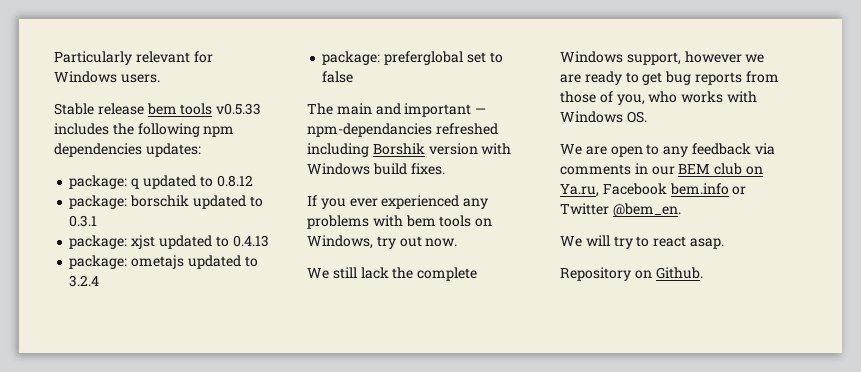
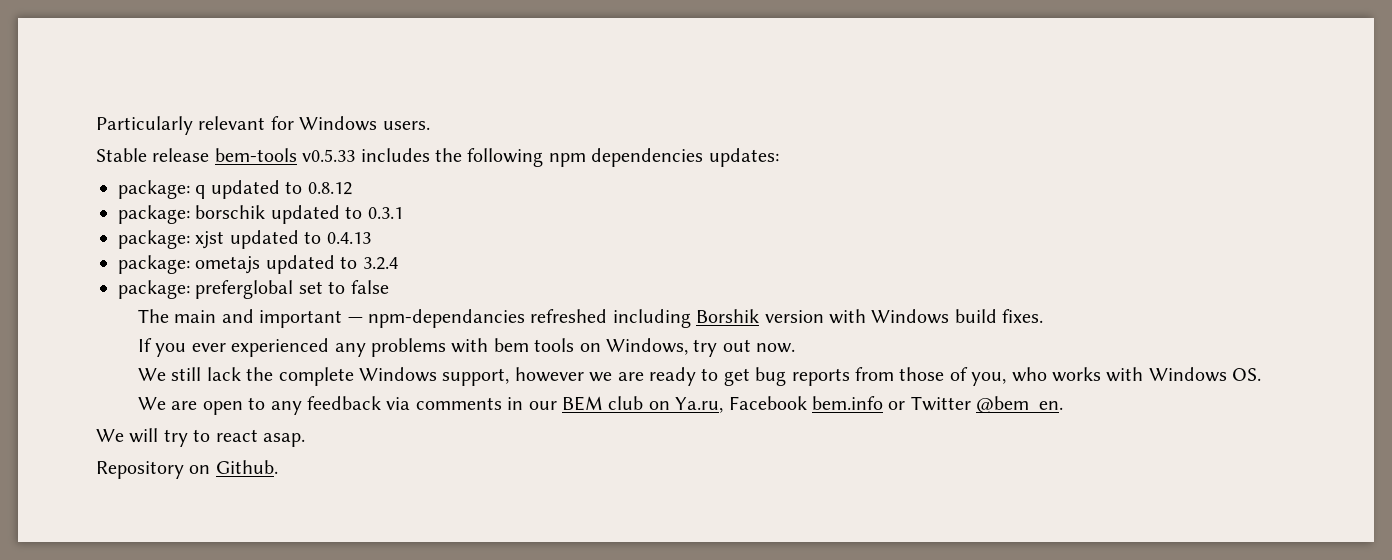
- Stable release bem tools v0.5.33 includes the following npm dependencies updates:
+ Stable release bem-tools v0.5.33 includes the following npm dependencies updates:

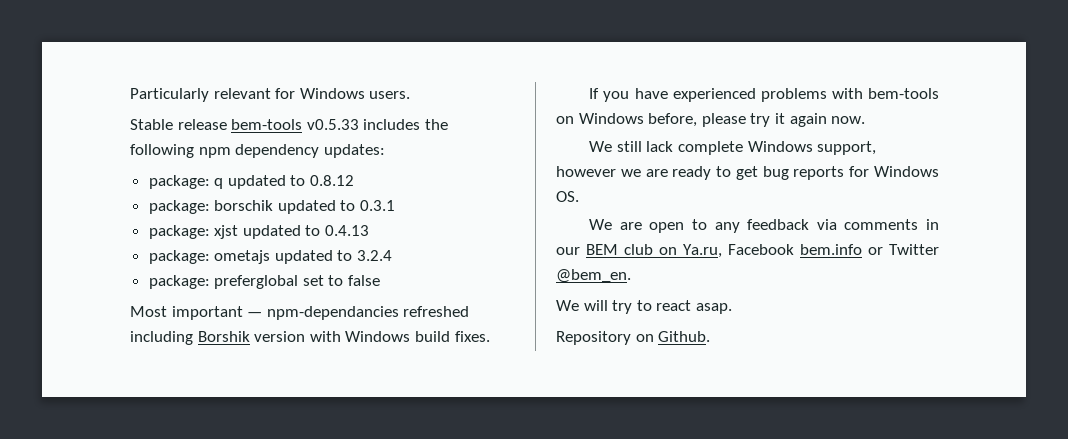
- Stable release bem-tools v0.5.33 includes the following npm dependencies updates:
+ Stable release bem-tools v0.5.33 includes the following npm dependency updates:
- The main and important — npm-dependancies refreshed including Borshik version with Windows build fixes.
+ Most important — npm-dependancies refreshed including Borshik version with Windows build fixes.
- If you ever experienced any problems with bem tools on Windows, try out now.
+ If you have experienced problems with bem-tools on Windows before, please try it again now.
- We still lack the complete Windows support, however we are ready to get bug reports from those of you, who works with Windows OS.
+ We still lack complete Windows support, however we are ready to get bug reports for Windows OS.

